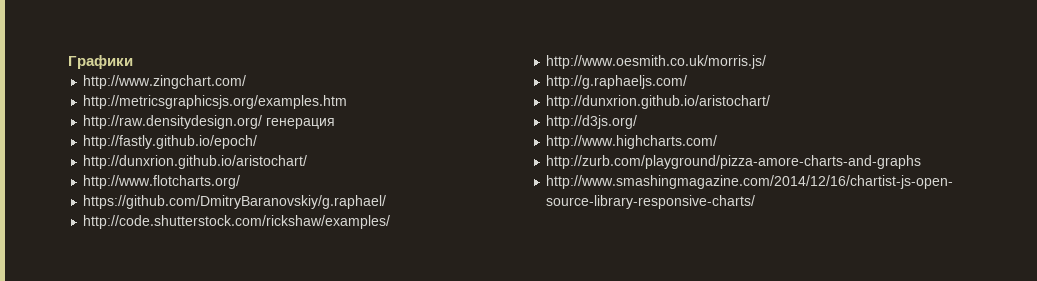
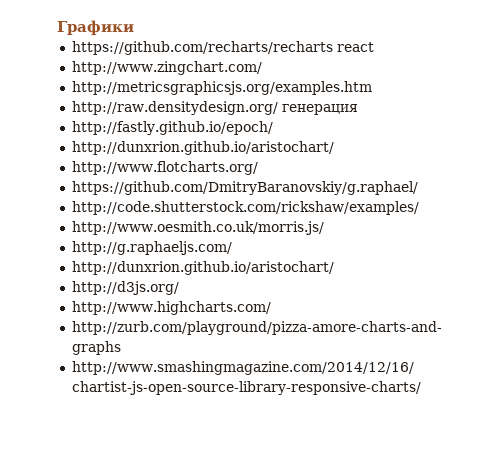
+ https://github.com/recharts/recharts react

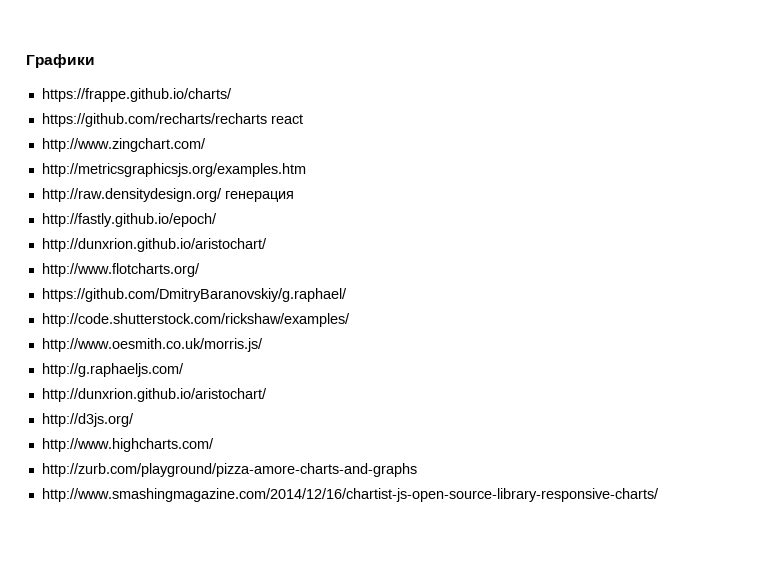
+ https://frappe.github.io/charts/

